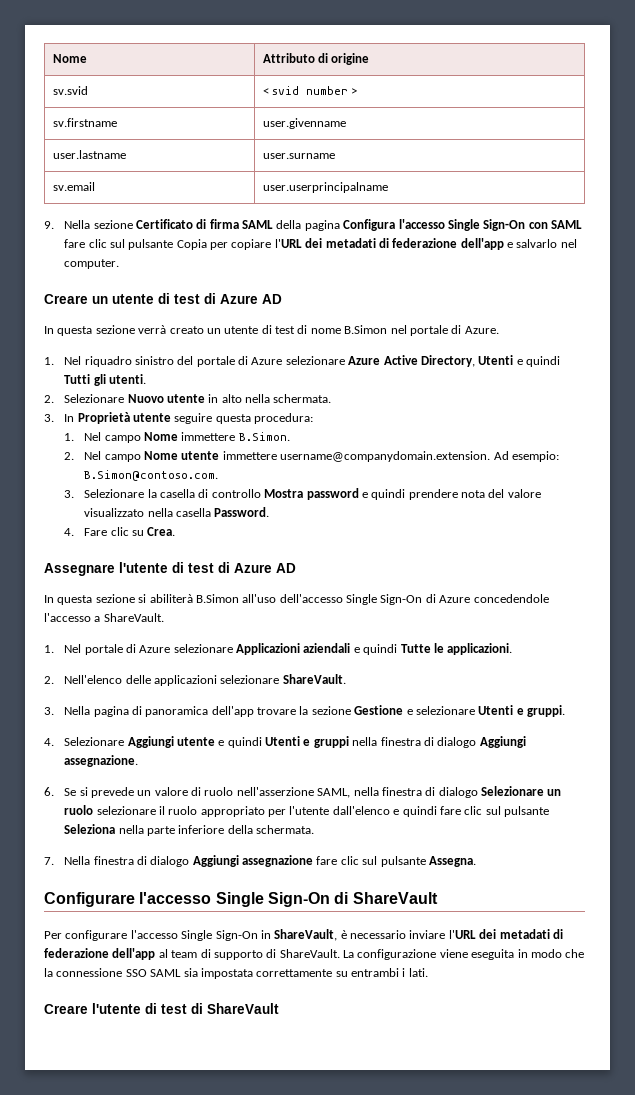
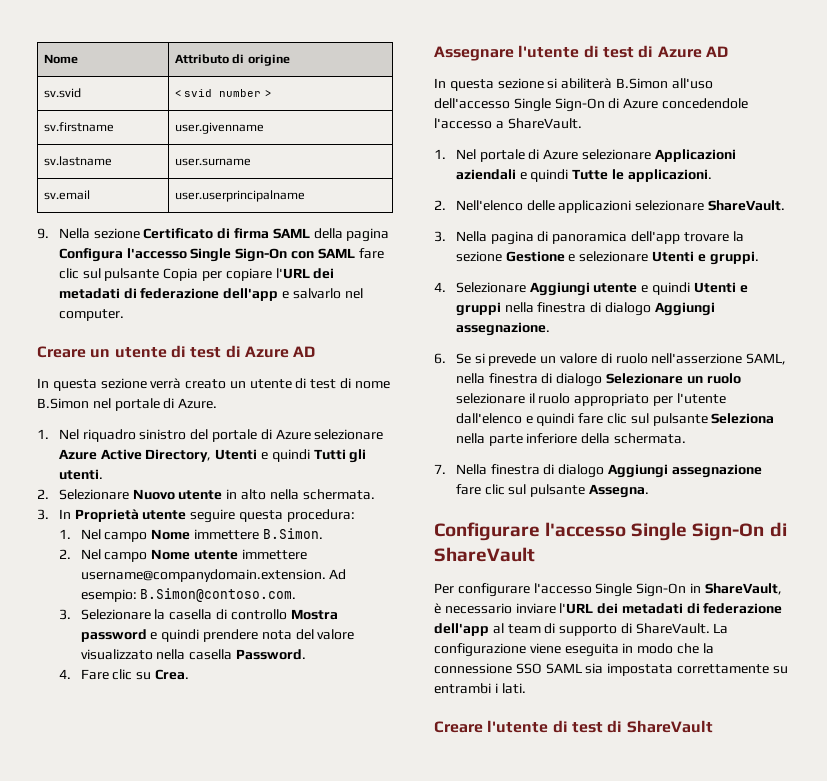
- user.lastname | user.surname
+ sv.lastname | user.surname

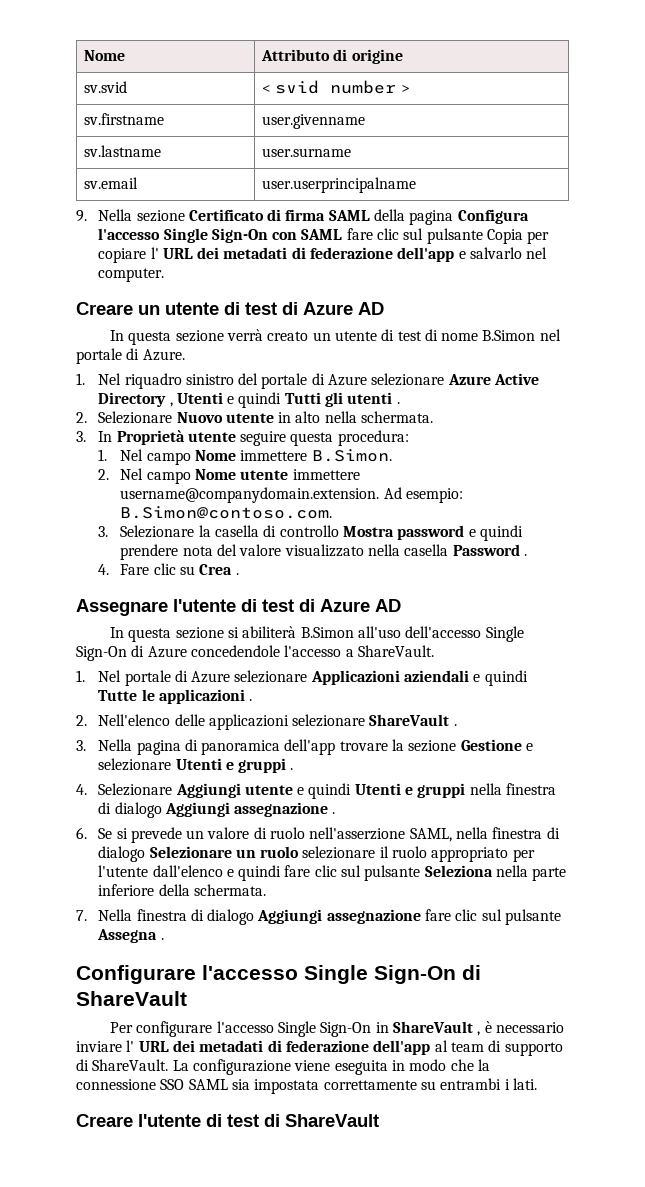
- 9. Nella sezione Certificato di firma SAML della pagina Configura l'accesso Single Sign-On con SAML fare clic sul pulsante Copia per copiare l'URL dei metadati di federazione dell'app e salvarlo nel computer.
+ 9. Nella sezione Certificato di firma SAML della pagina Configura l'accesso Single Sign-On con SAML fare clic sul pulsante Copia per copiare l' URL dei metadati di federazione dell'app e salvarlo nel computer.
- 1. Nel riquadro sinistro del portale di Azure selezionare Azure Active Directory, Utenti e quindi Tutti gli utenti.
+ 1. Nel riquadro sinistro del portale di Azure selezionare Azure Active Directory , Utenti e quindi Tutti gli utenti .
- 3. Selezionare la casella di controllo Mostra password e quindi prendere nota del valore visualizzato nella casella Password.
+ 3. Selezionare la casella di controllo Mostra password e quindi prendere nota del valore visualizzato nella casella Password .
- 4. Fare clic su Crea.
+ 4. Fare clic su Crea .
- 1. Nel portale di Azure selezionare Applicazioni aziendali e quindi Tutte le applicazioni.
+ 1. Nel portale di Azure selezionare Applicazioni aziendali e quindi Tutte le applicazioni .
- 2. Nell'elenco delle applicazioni selezionare ShareVault.
+ 2. Nell'elenco delle applicazioni selezionare ShareVault .
- 3. Nella pagina di panoramica dell'app trovare la sezione Gestione e selezionare Utenti e gruppi.
+ 3. Nella pagina di panoramica dell'app trovare la sezione Gestione e selezionare Utenti e gruppi .
- 4. Selezionare Aggiungi utente e quindi Utenti e gruppi nella finestra di dialogo Aggiungi assegnazione.
+ 4. Selezionare Aggiungi utente e quindi Utenti e gruppi nella finestra di dialogo Aggiungi assegnazione .
- 7. Nella finestra di dialogo Aggiungi assegnazione fare clic sul pulsante Assegna.
+ 7. Nella finestra di dialogo Aggiungi assegnazione fare clic sul pulsante Assegna .
- Per configurare l'accesso Single Sign-On in ShareVault, è necessario inviare l'URL dei metadati di federazione dell'app al team di supporto di ShareVault.
+ Per configurare l'accesso Single Sign-On in ShareVault , è necessario inviare l' URL dei metadati di federazione dell'app al team di supporto di ShareVault.

